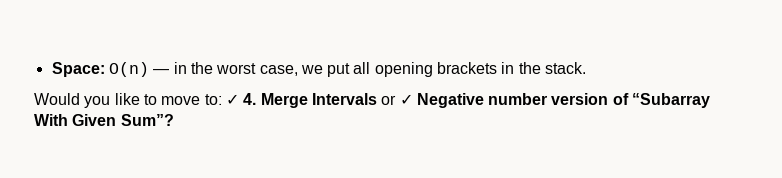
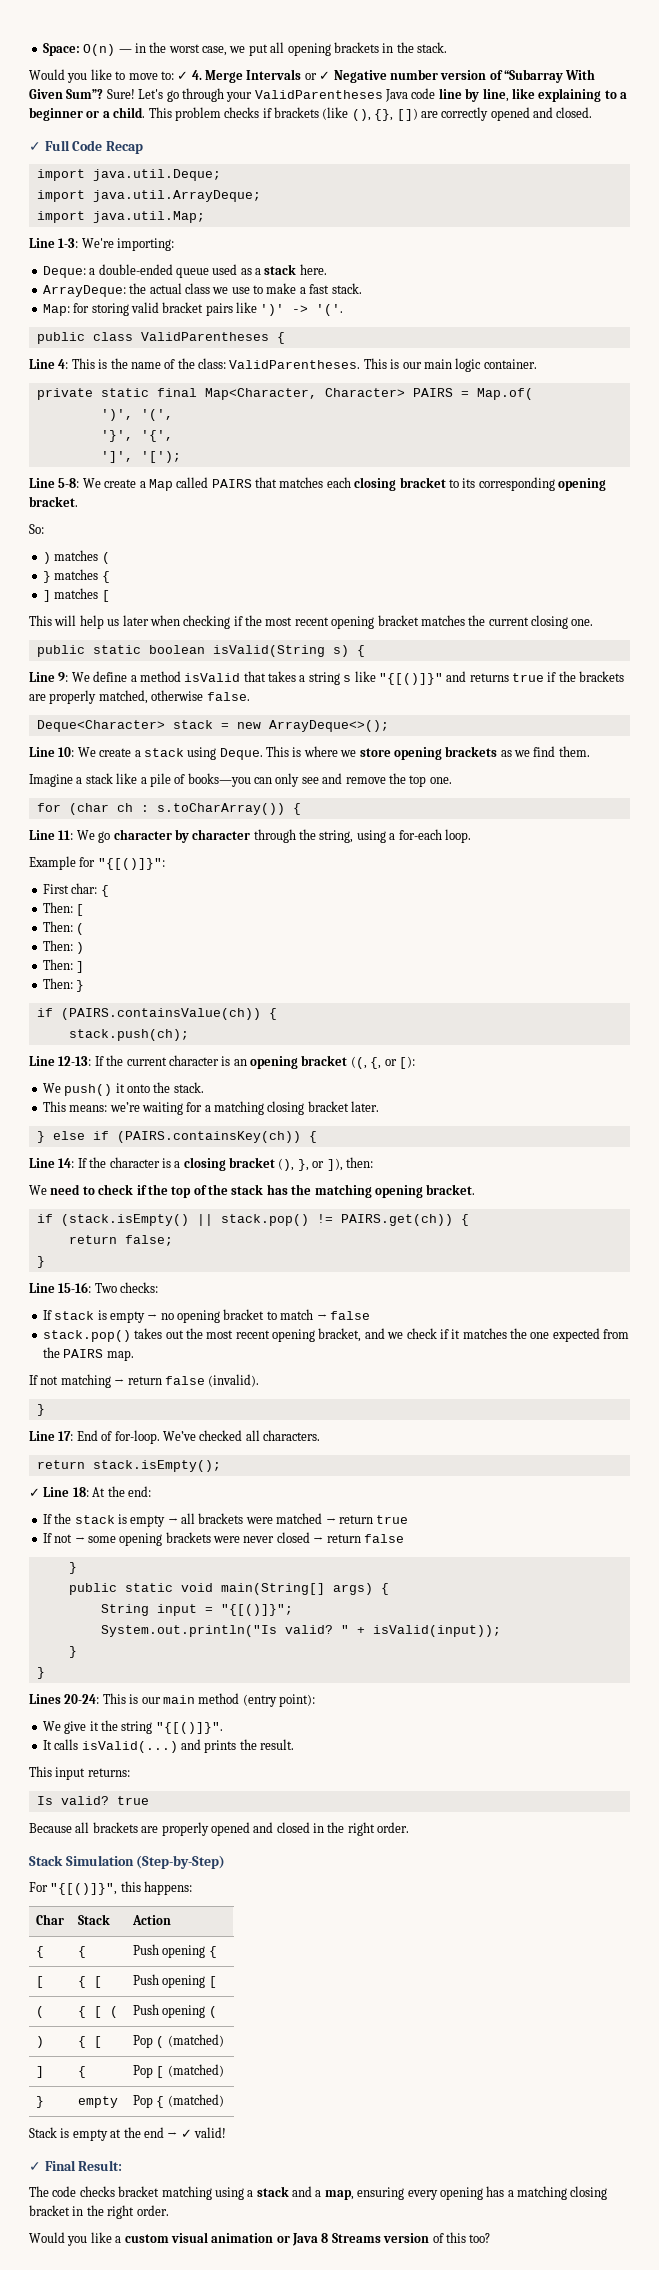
+ Sure! Let's go through your ValidParentheses Java code line by line, like explaining to a beginner or a child. This problem checks if brackets (like (), {}, []) are correctly opened and closed.
+ ✓ Full Code Recap
+ import java.util.Deque;
+ import java.util.ArrayDeque;
+ import java.util.Map;
+ Line 1-3: We're importing:
+ Deque: a double-ended queue used as a stack here.
+ ArrayDeque: the actual class we use to make a fast stack.
+ Map: for storing valid bracket pairs like ')' -> '('.
+ public class ValidParentheses {
+ Line 4: This is the name of the class: ValidParentheses. This is our main logic container.
+ private static final Map<Character, Character> PAIRS = Map.of(
+ ')', '(',
+ '}', '{',
+ ']', '[');
+ Line 5-8: We create a Map called PAIRS that matches each closing bracket to its corresponding opening bracket.
+ So:
+ ) matches (
+ } matches {
+ ] matches [
+ This will help us later when checking if the most recent opening bracket matches the current closing one.
+ public static boolean isValid(String s) {
+ Line 9: We define a method isValid that takes a string s like "{[()]}" and returns true if the brackets are properly matched, otherwise false.
+ Deque<Character> stack = new ArrayDeque<>();
+ Line 10: We create a stack using Deque. This is where we store opening brackets as we find them.
+ Imagine a stack like a pile of books—you can only see and remove the top one.
+ for (char ch : s.toCharArray()) {
+ Line 11: We go character by character through the string, using a for-each loop.
+ Example for "{[()]}":
+ First char: {
+ Then: [
+ Then: (
+ Then: )
+ Then: ]
+ Then: }
+ if (PAIRS.containsValue(ch)) {
+ stack.push(ch);
+ Line 12-13: If the current character is an opening bracket ((, {, or [):
+ We push() it onto the stack.
+ This means: we’re waiting for a matching closing bracket later.
+ } else if (PAIRS.containsKey(ch)) {
+ Line 14: If the character is a closing bracket (), }, or ]), then:
+ We need to check if the top of the stack has the matching opening bracket.
+ if (stack.isEmpty() || stack.pop() != PAIRS.get(ch)) {
+ return false;
+ }
+ Line 15-16: Two checks:
+ If stack is empty → no opening bracket to match → false
+ stack.pop() takes out the most recent opening bracket, and we check if it matches the one expected from the PAIRS map.
+ If not matching → return false (invalid).
+ }
+ Line 17: End of for-loop. We’ve checked all characters.
+ return stack.isEmpty();
+ ✓ Line 18: At the end:
+ If the stack is empty → all brackets were matched → return true
+ If not → some opening brackets were never closed → return false
+ }
+ public static void main(String[] args) {
+ String input = "{[()]}";
+ System.out.println("Is valid? " + isValid(input));
+ }
+ }
+ Lines 20-24: This is our main method (entry point):
+ We give it the string "{[()]}".
+ It calls isValid(...) and prints the result.
+ This input returns:
+ Is valid? true
+ Because all brackets are properly opened and closed in the right order.
+ Stack Simulation (Step-by-Step)
+ For "{[()]}", this happens:
+ Char | Stack | Action
+ { | { | Push opening {
+ [ | { [ | Push opening [
+ ( | { [ ( | Push opening (
+ ) | { [ | Pop ( (matched)
+ ] | { | Pop [ (matched)
+ } | empty | Pop { (matched)
+ Stack is empty at the end → ✓ valid!
+ ✓ Final Result:
+ The code checks bracket matching using a stack and a map, ensuring every opening has a matching closing bracket in the right order.
+ Would you like a custom visual animation or Java 8 Streams version of this too?

